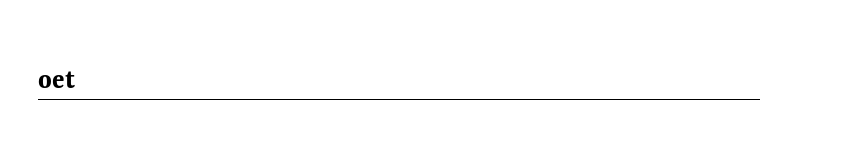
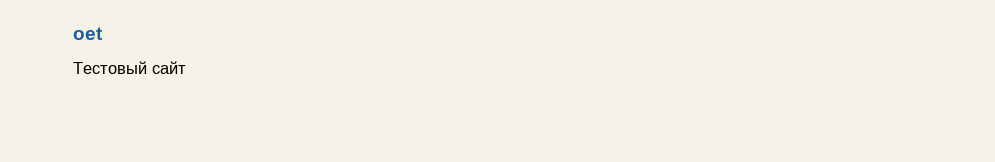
+ Тестовый сайт

